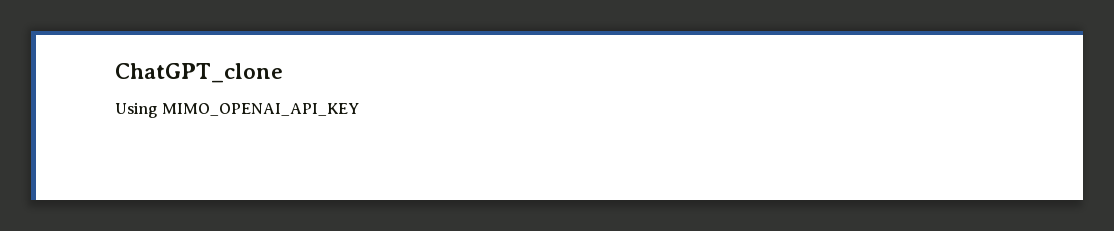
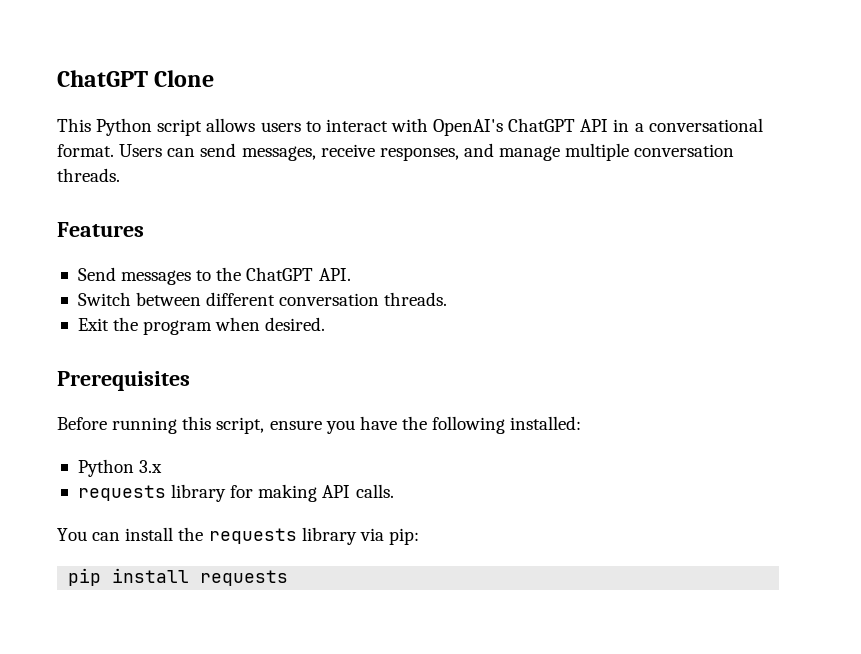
- ChatGPT_clone
- Using MIMO_OPENAI_API_KEY
+ ChatGPT Clone
+ This Python script allows users to interact with OpenAI's ChatGPT API in a conversational format. Users can send messages, receive responses, and manage multiple conversation threads.
+ Features
+ Send messages to the ChatGPT API.
+ Switch between different conversation threads.
+ Exit the program when desired.
+ Prerequisites
+ Before running this script, ensure you have the following installed:
+ Python 3.x
+ requests library for making API calls.
+ You can install the requests library via pip:
+ pip install requests

